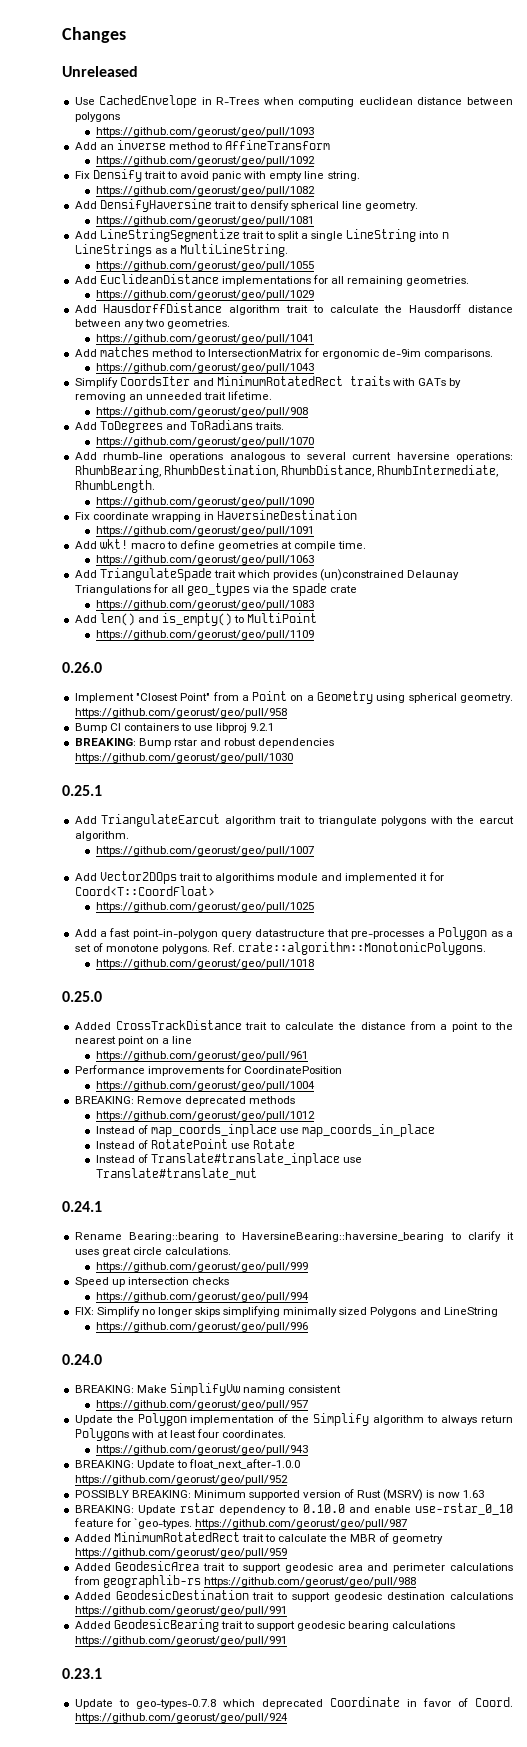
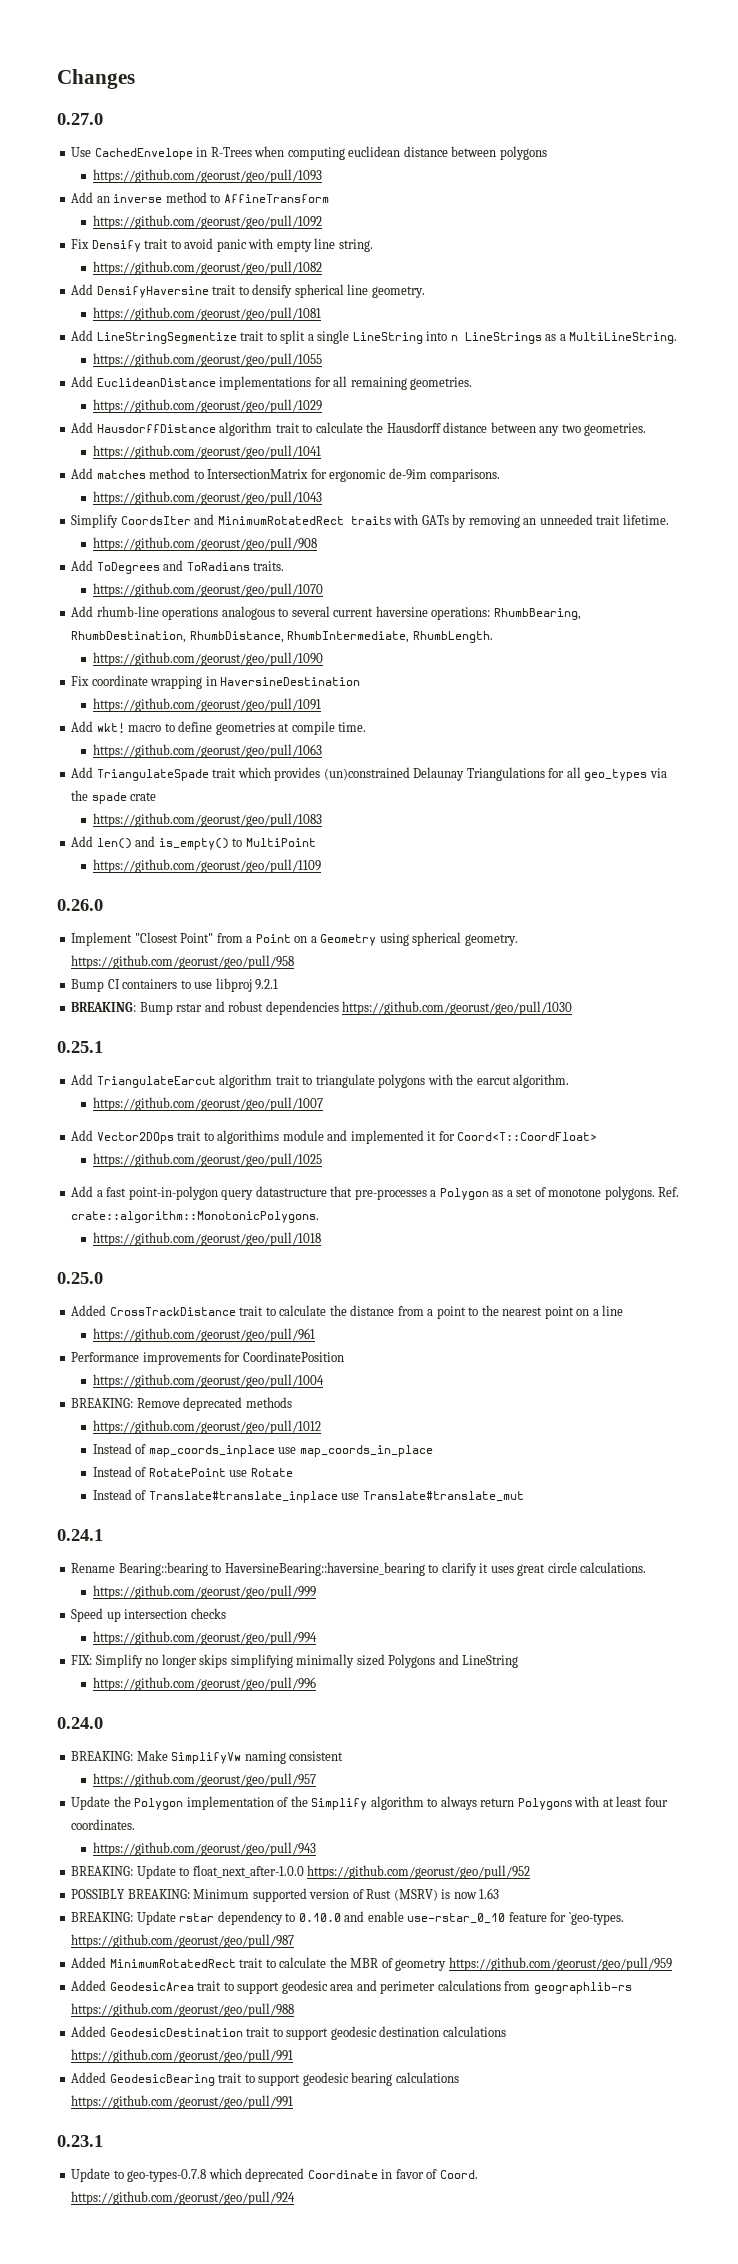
- Unreleased
+ 0.27.0

